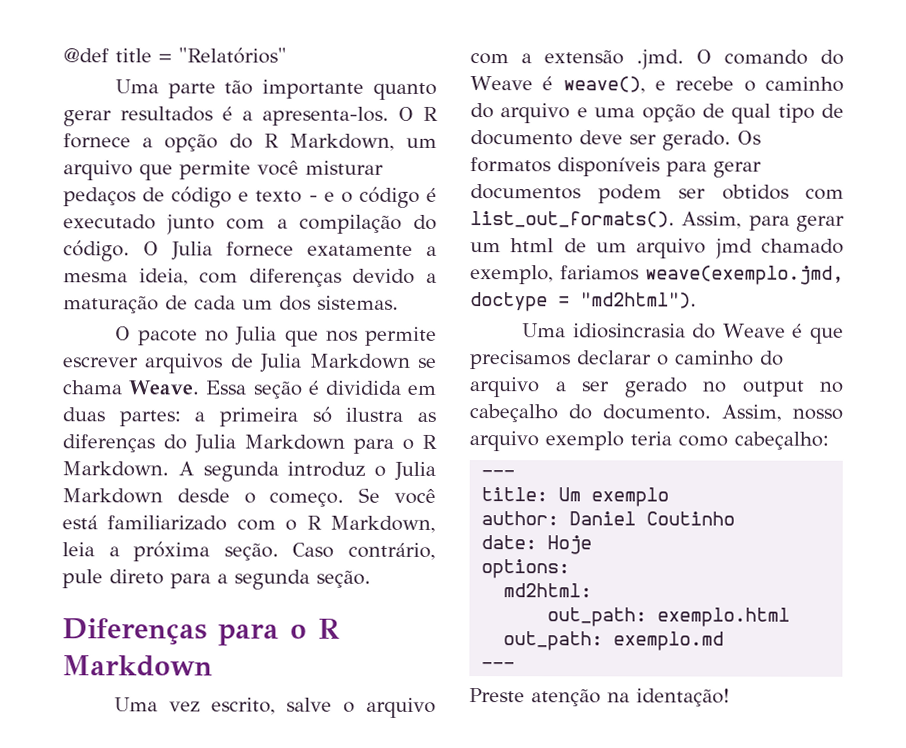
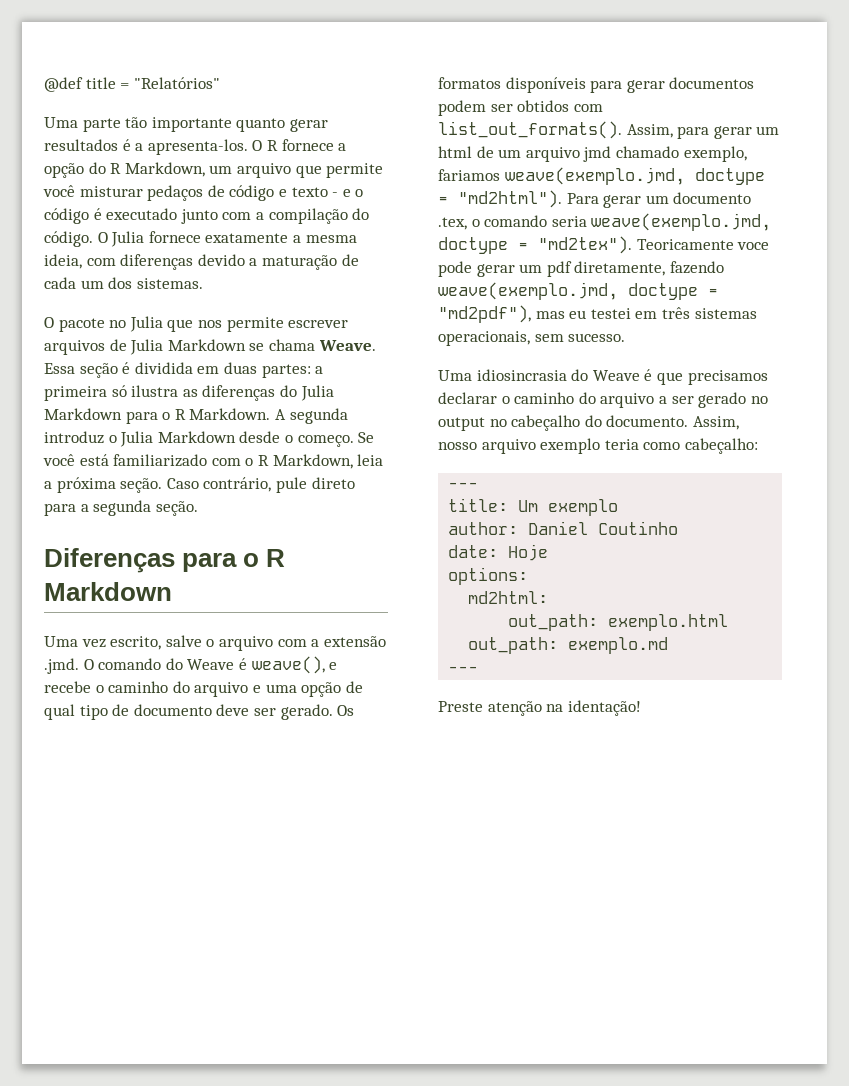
+ Para gerar um documento .tex, o comando seria weave(exemplo.jmd, doctype = "md2tex"). Teoricamente voce pode gerar um pdf diretamente, fazendo weave(exemplo.jmd, doctype = "md2pdf"), mas eu testei em três sistemas operacionais, sem sucesso.

